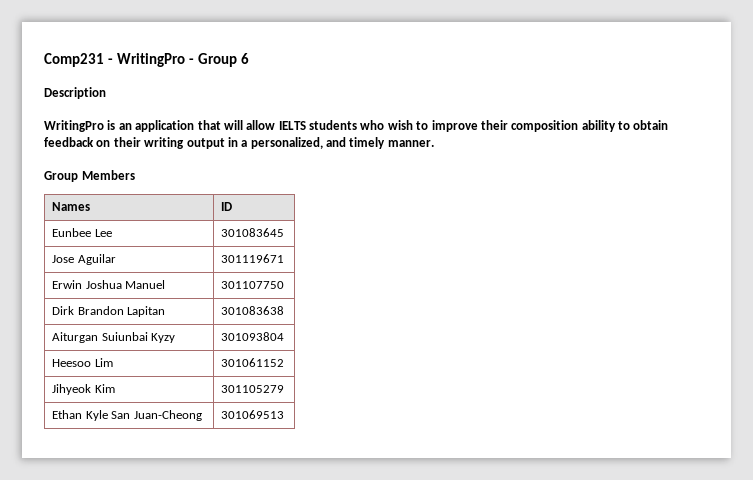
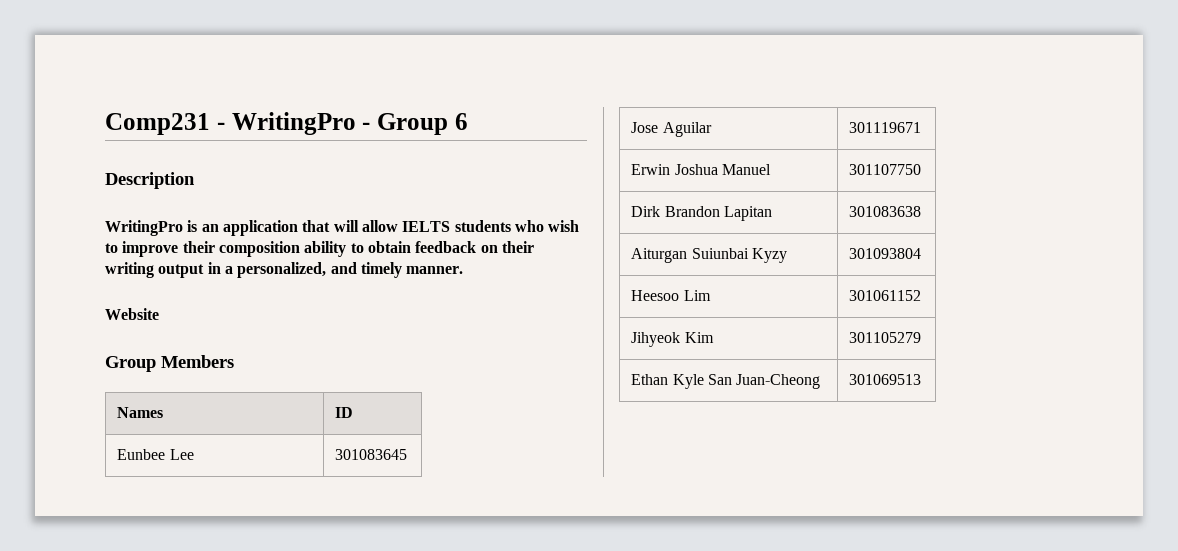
+ Website

